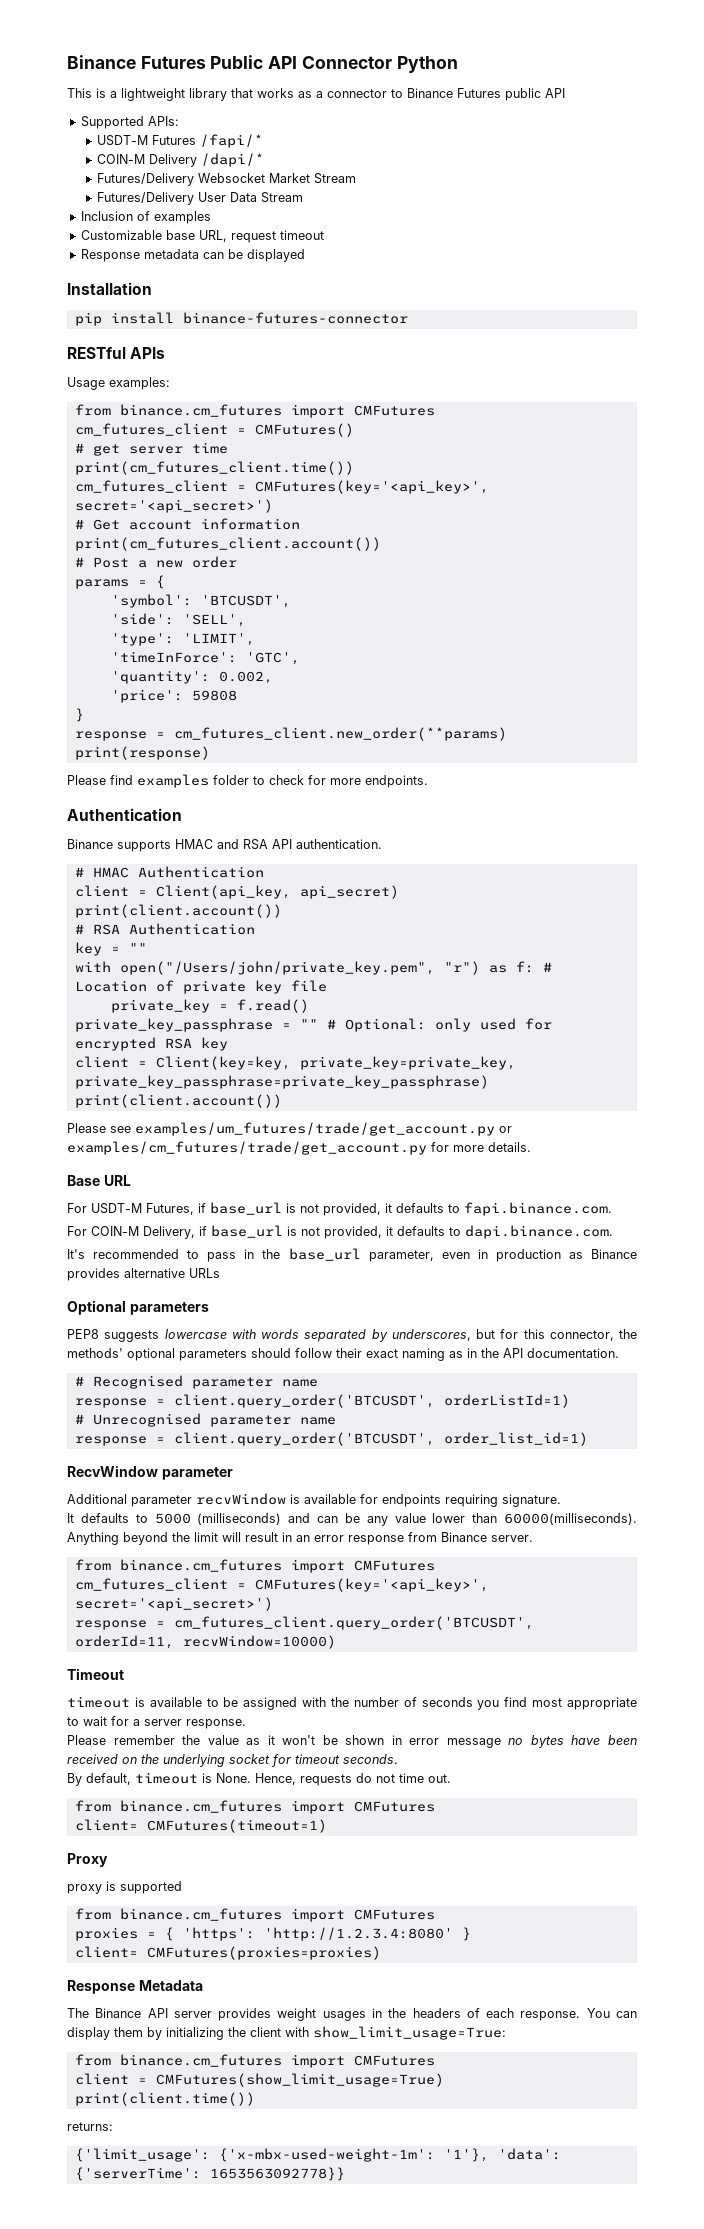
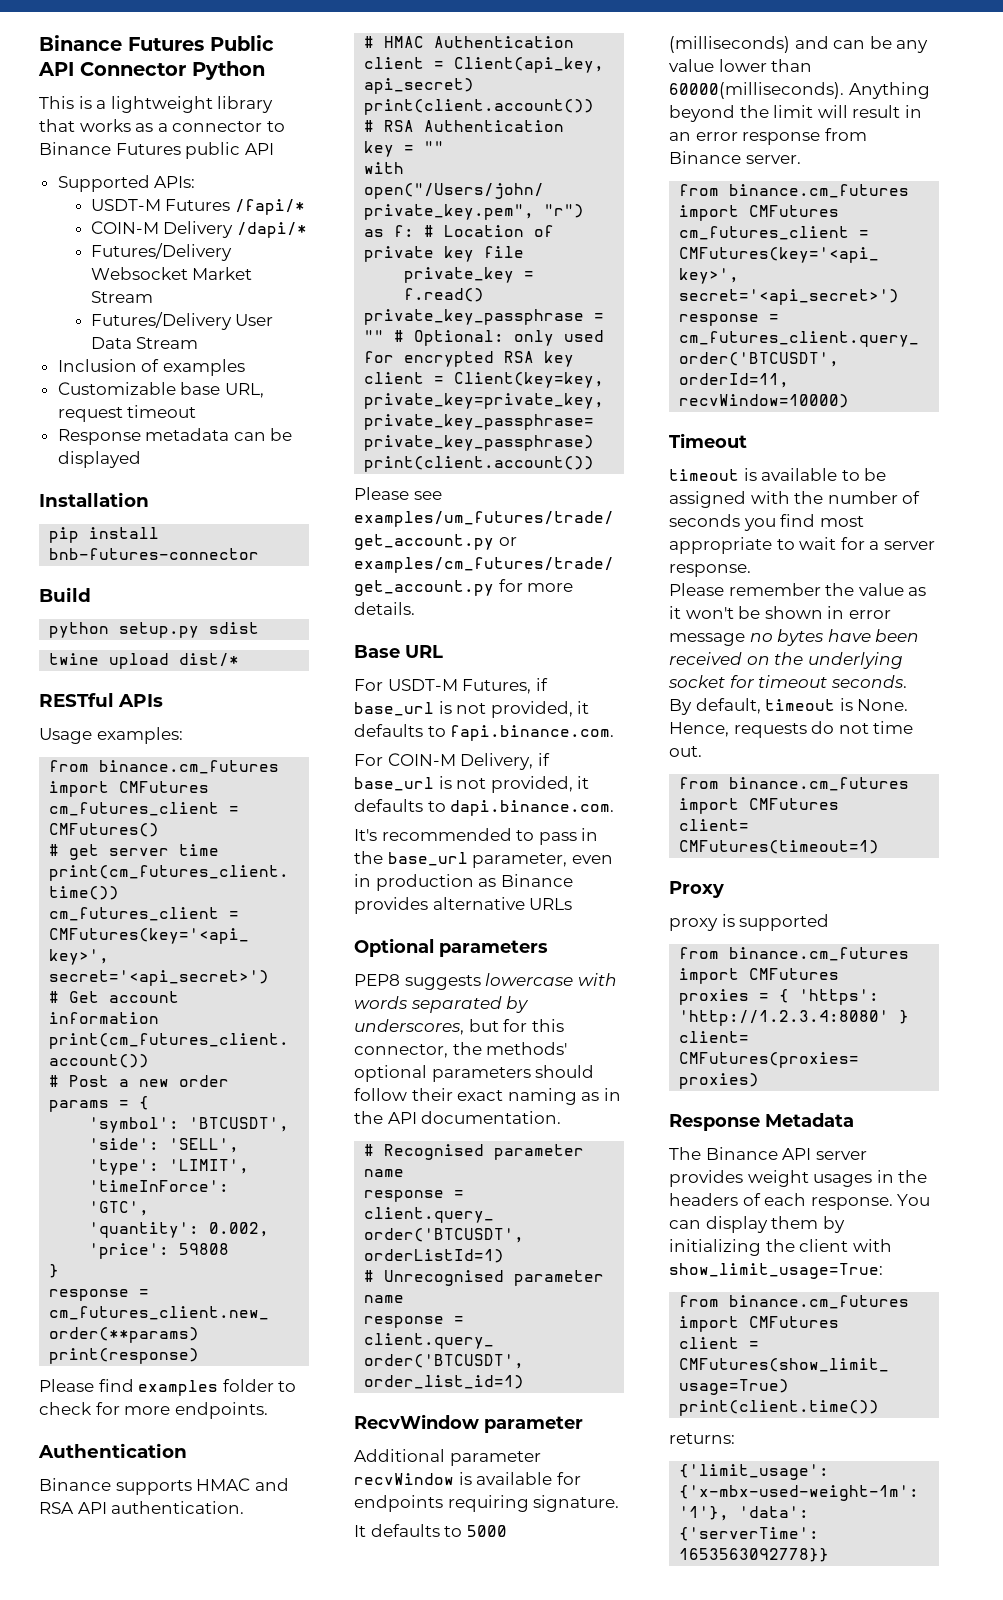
- pip install binance-futures-connector
+ pip install bnb-futures-connector
+ Build
+ python setup.py sdist
+ twine upload dist/*

